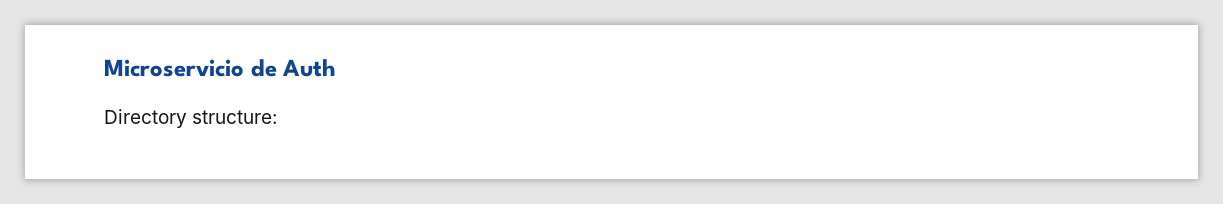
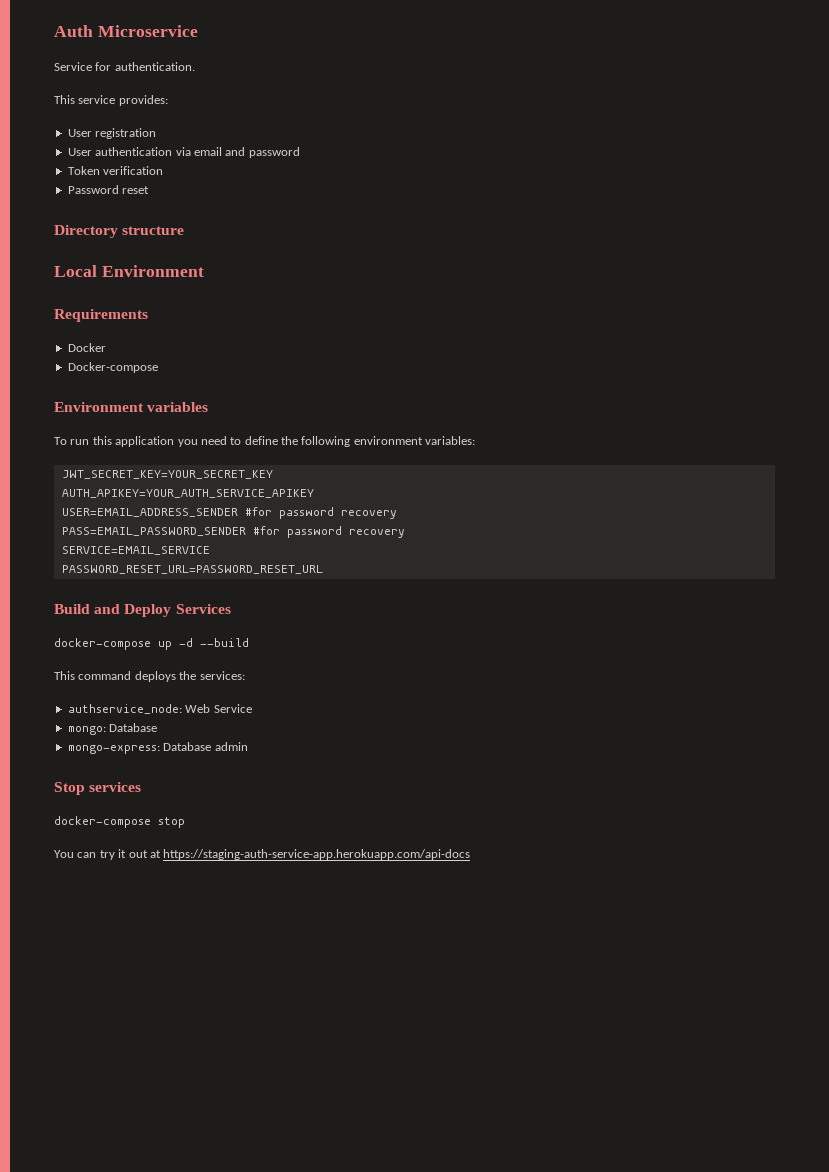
- Microservicio de Auth
- Directory structure:
+ Auth Microservice
+ Service for authentication.
+ This service provides:
+ User registration
+ User authentication via email and password
+ Token verification
+ Password reset
+ Directory structure
+ Local Environment
+ Requirements
+ Docker
+ Docker-compose
+ Environment variables
+ To run this application you need to define the following environment variables:
+ JWT_SECRET_KEY=YOUR_SECRET_KEY
+ AUTH_APIKEY=YOUR_AUTH_SERVICE_APIKEY
+ USER=EMAIL_ADDRESS_SENDER #for password recovery
+ PASS=EMAIL_PASSWORD_SENDER #for password recovery
+ SERVICE=EMAIL_SERVICE
+ PASSWORD_RESET_URL=PASSWORD_RESET_URL
+ Build and Deploy Services
+ docker-compose up -d --build
+ This command deploys the services:
+ authservice_node: Web Service
+ mongo: Database
+ mongo-express: Database admin
+ Stop services
+ docker-compose stop
+ You can try it out at https://staging-auth-service-app.herokuapp.com/api-docs

